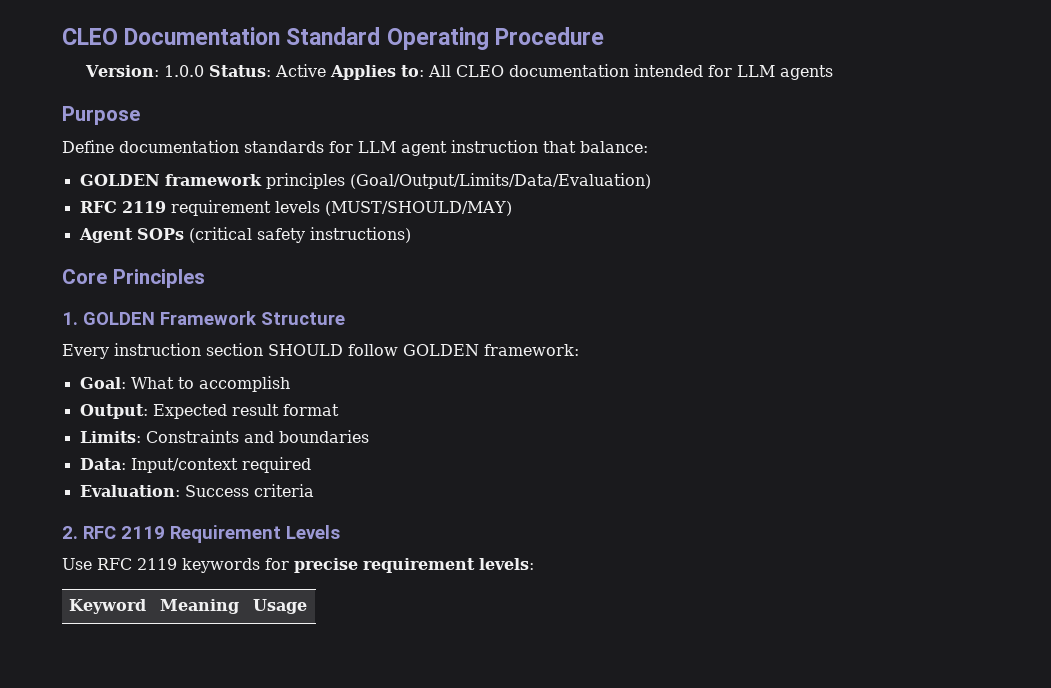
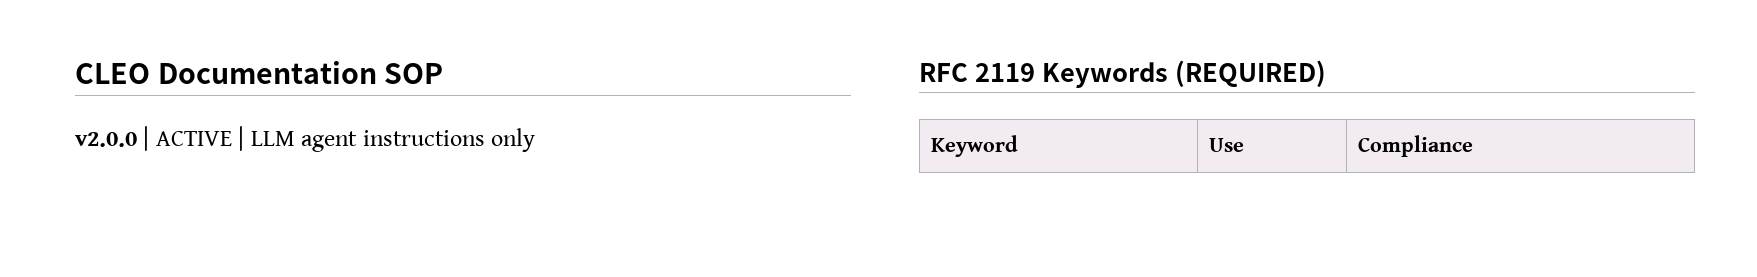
- CLEO Documentation Standard Operating Procedure
- Version: 1.0.0 Status: Active Applies to: All CLEO documentation intended for LLM agents
- Purpose
- Define documentation standards for LLM agent instruction that balance:
- GOLDEN framework principles (Goal/Output/Limits/Data/Evaluation)
- RFC 2119 requirement levels (MUST/SHOULD/MAY)
- Agent SOPs (critical safety instructions)
- Core Principles
- 1. GOLDEN Framework Structure
- Every instruction section SHOULD follow GOLDEN framework:
- Goal: What to accomplish
- Output: Expected result format
- Limits: Constraints and boundaries
- Data: Input/context required
- Evaluation: Success criteria
- 2. RFC 2119 Requirement Levels
- Use RFC 2119 keywords for precise requirement levels:
+ CLEO Documentation SOP
+ v2.0.0 | ACTIVE | LLM agent instructions only
+ RFC 2119 Keywords (REQUIRED)
- Keyword | Meaning | Usage
+ Keyword | Use | Compliance

